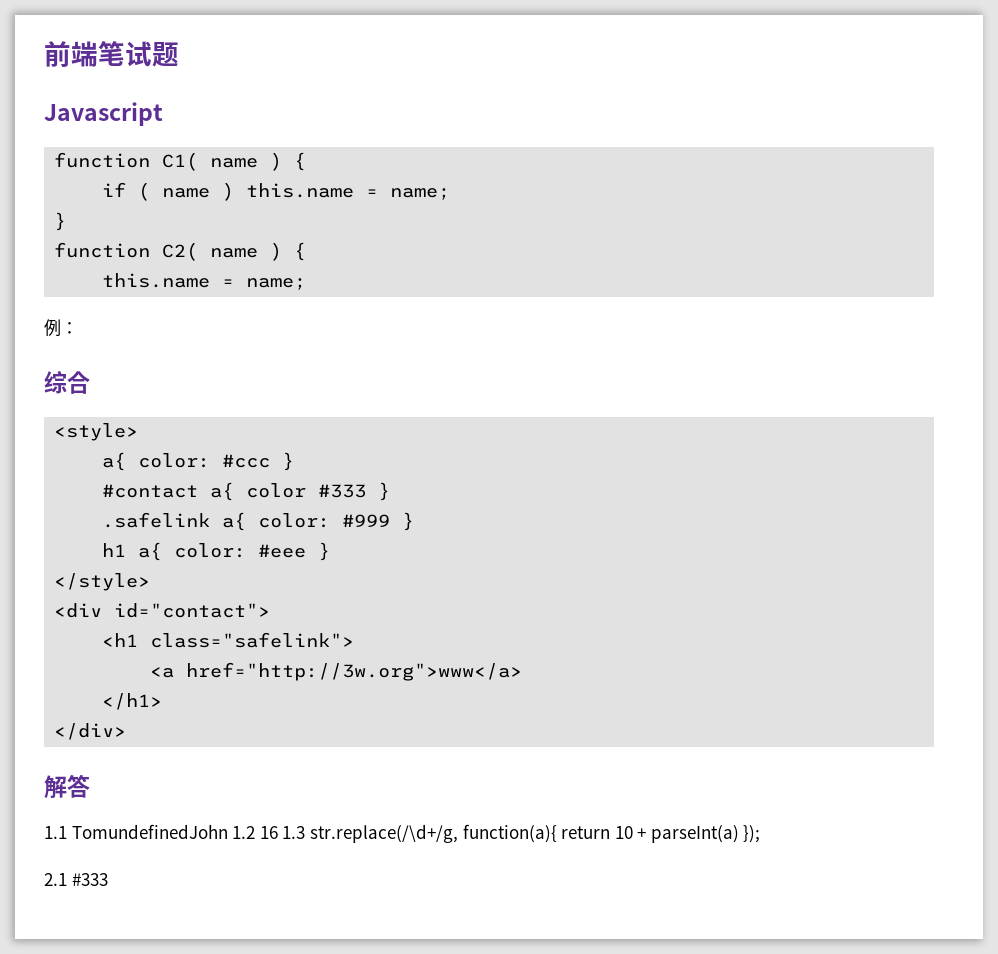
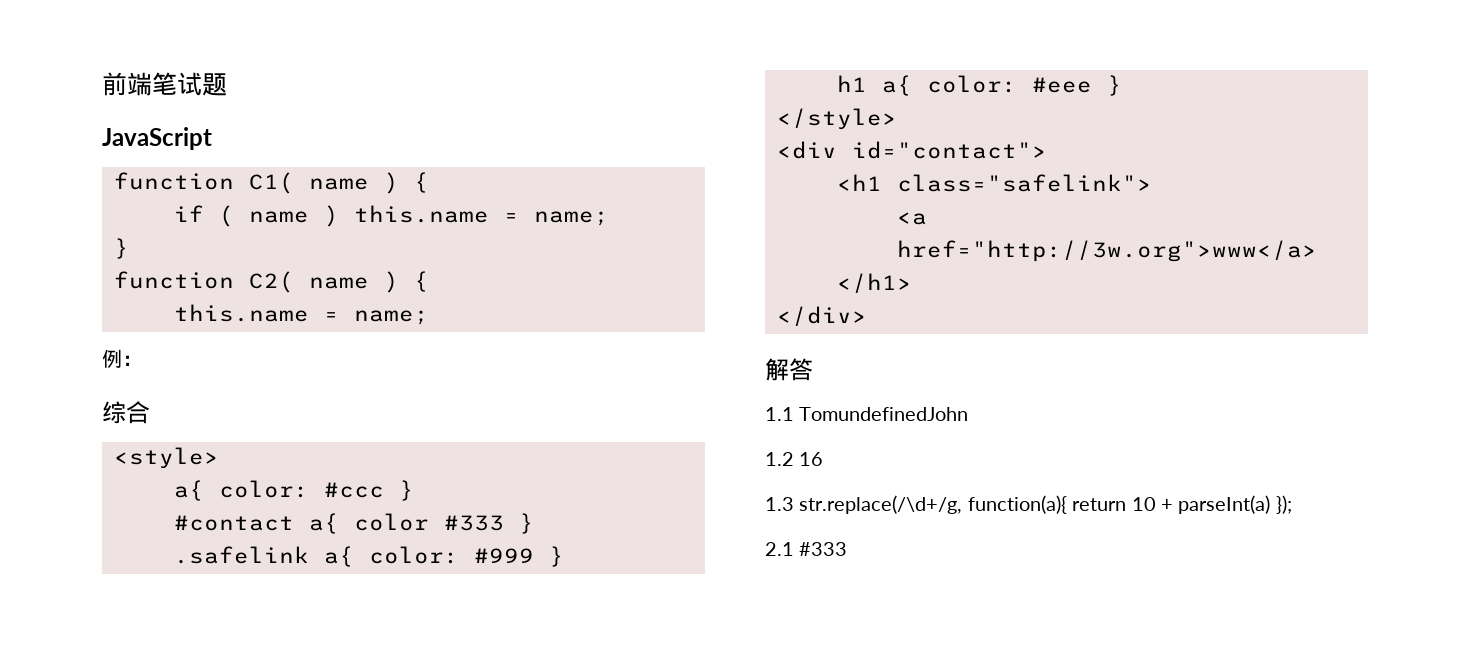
- Javascript
+ JavaScript
- 1.1 TomundefinedJohn 1.2 16 1.3 str.replace(/\d+/g, function(a){ return 10 + parseInt(a) });
+ 1.1 TomundefinedJohn
+ 1.2 16
+ 1.3 str.replace(/\d+/g, function(a){ return 10 + parseInt(a) });

